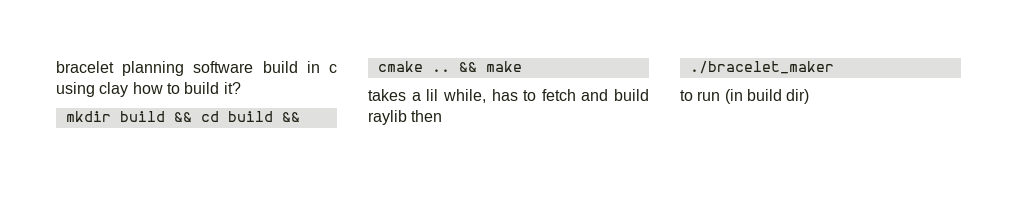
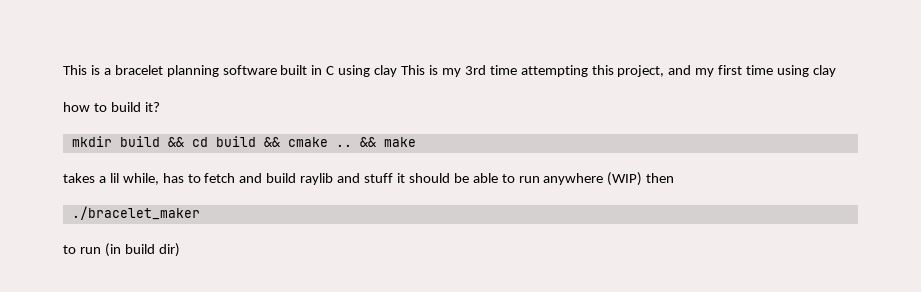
- bracelet planning software build in c using clay how to build it?
+ This is a bracelet planning software built in C using clay This is my 3rd time attempting this project, and my first time using clay
+ how to build it?
- takes a lil while, has to fetch and build raylib then
+ takes a lil while, has to fetch and build raylib and stuff it should be able to run anywhere (WIP) then

